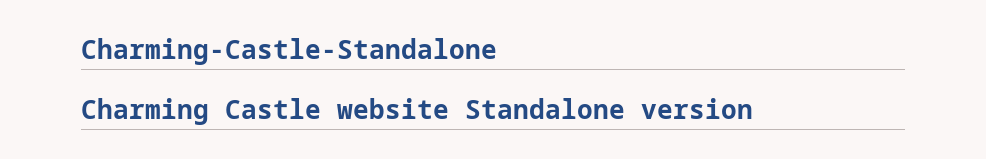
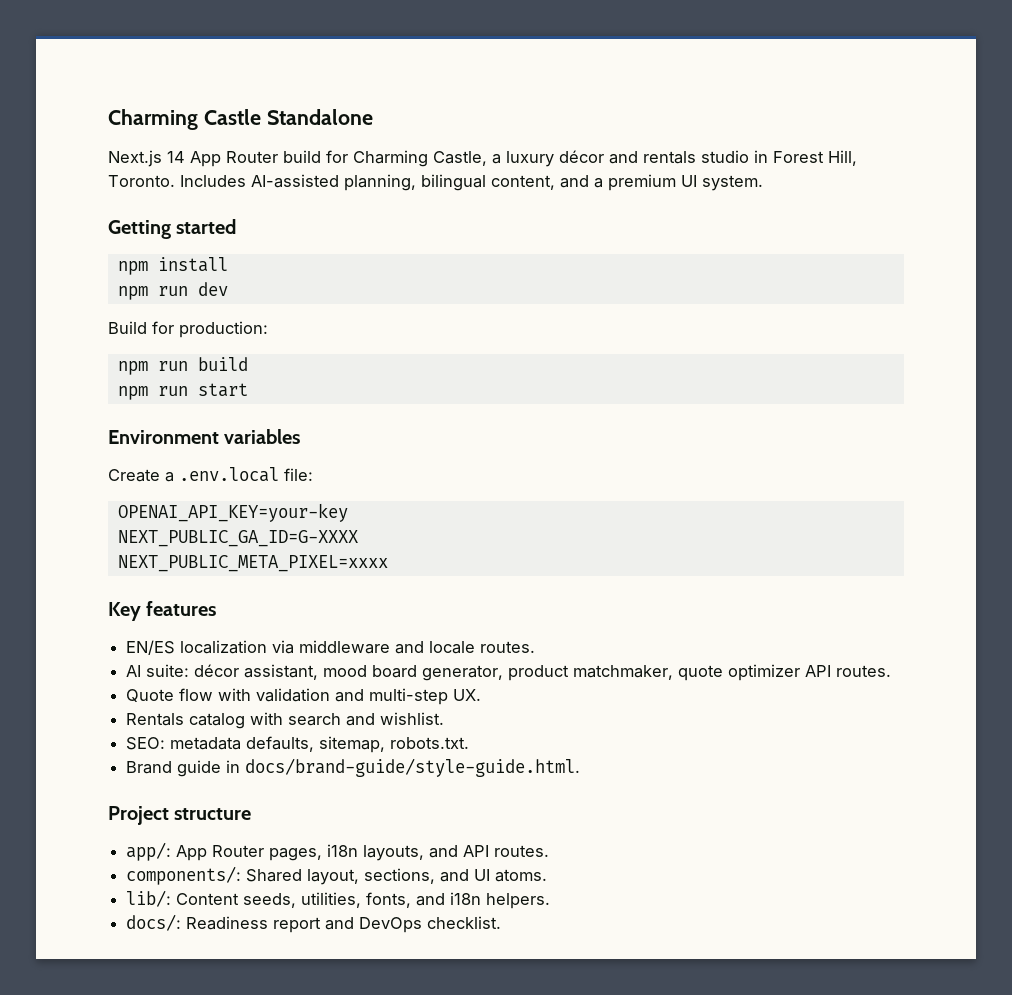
- Charming-Castle-Standalone
- Charming Castle website Standalone version
+ Charming Castle Standalone
+ Next.js 14 App Router build for Charming Castle, a luxury décor and rentals studio in Forest Hill, Toronto. Includes AI-assisted planning, bilingual content, and a premium UI system.
+ Getting started
+ npm install
+ npm run dev
+ Build for production:
+ npm run build
+ npm run start
+ Environment variables
+ Create a .env.local file:
+ OPENAI_API_KEY=your-key
+ NEXT_PUBLIC_GA_ID=G-XXXX
+ NEXT_PUBLIC_META_PIXEL=xxxx
+ Key features
+ EN/ES localization via middleware and locale routes.
+ AI suite: décor assistant, mood board generator, product matchmaker, quote optimizer API routes.
+ Quote flow with validation and multi-step UX.
+ Rentals catalog with search and wishlist.
+ SEO: metadata defaults, sitemap, robots.txt.
+ Brand guide in docs/brand-guide/style-guide.html.
+ Project structure
+ app/: App Router pages, i18n layouts, and API routes.
+ components/: Shared layout, sections, and UI atoms.
+ lib/: Content seeds, utilities, fonts, and i18n helpers.
+ docs/: Readiness report and DevOps checklist.

